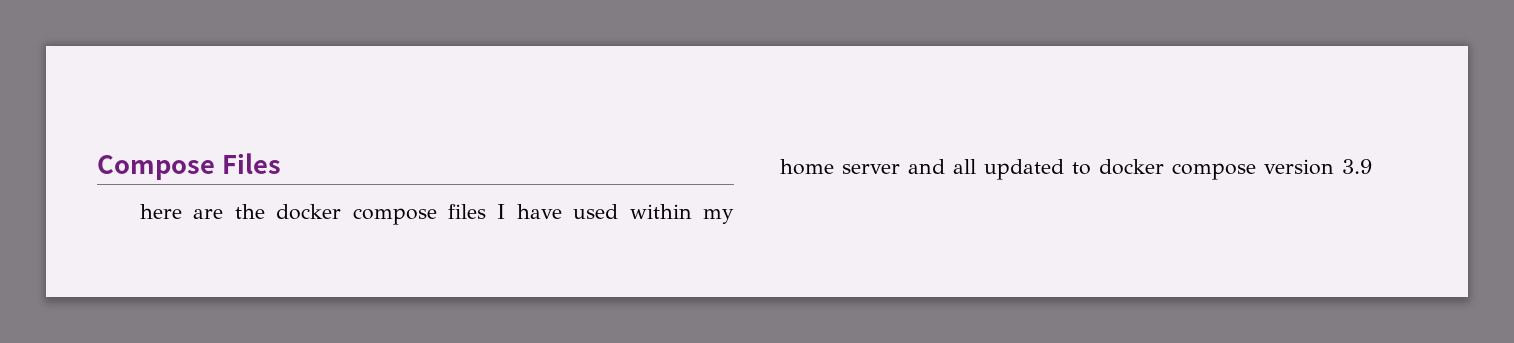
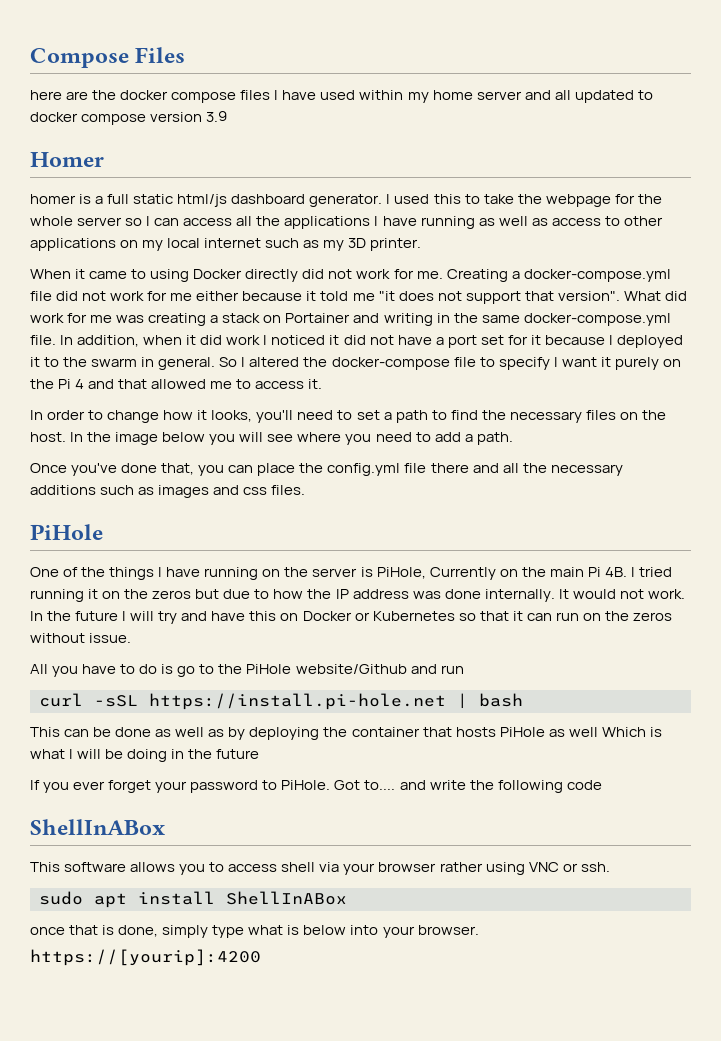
+ Homer
+ homer is a full static html/js dashboard generator. I used this to take the webpage for the whole server so I can access all the applications I have running as well as access to other applications on my local internet such as my 3D printer.
+ When it came to using Docker directly did not work for me. Creating a docker-compose.yml file did not work for me either because it told me "it does not support that version". What did work for me was creating a stack on Portainer and writing in the same docker-compose.yml file. In addition, when it did work I noticed it did not have a port set for it because I deployed it to the swarm in general. So I altered the docker-compose file to specify I want it purely on the Pi 4 and that allowed me to access it.
+ In order to change how it looks, you'll need to set a path to find the necessary files on the host. In the image below you will see where you need to add a path.
+ Once you've done that, you can place the config.yml file there and all the necessary additions such as images and css files.
+ PiHole
+ One of the things I have running on the server is PiHole, Currently on the main Pi 4B. I tried running it on the zeros but due to how the IP address was done internally. It would not work. In the future I will try and have this on Docker or Kubernetes so that it can run on the zeros without issue.
+ All you have to do is go to the PiHole website/Github and run
+ curl -sSL https://install.pi-hole.net | bash
+ This can be done as well as by deploying the container that hosts PiHole as well Which is what I will be doing in the future
+ If you ever forget your password to PiHole. Got to.... and write the following code
+ ShellInABox
+ This software allows you to access shell via your browser rather using VNC or ssh.
+ sudo apt install ShellInABox
+ once that is done, simply type what is below into your browser.
+ https://[yourip]:4200

